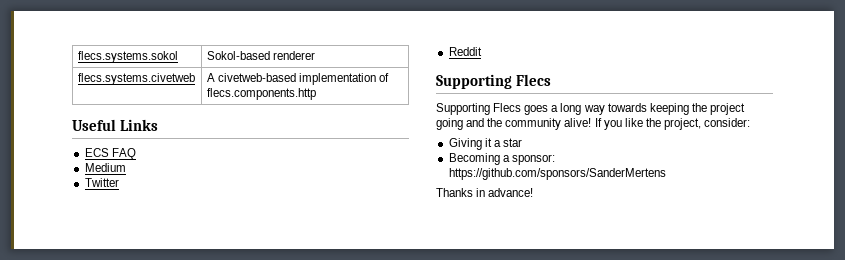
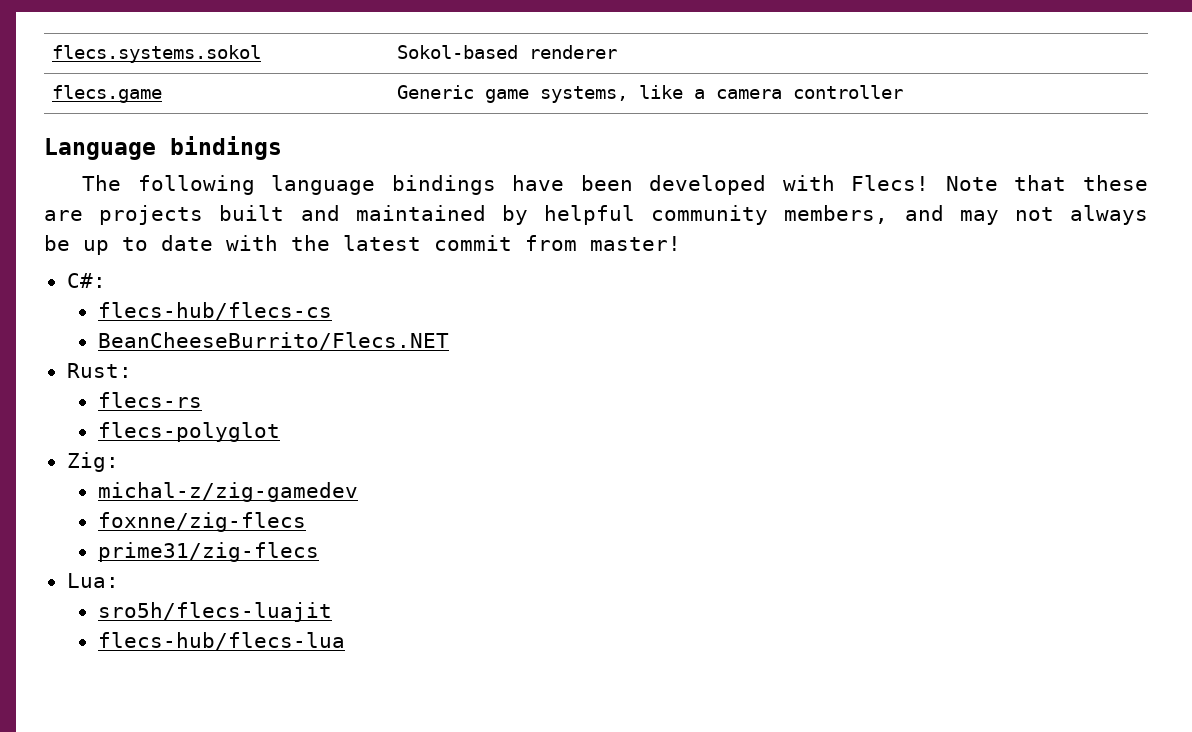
- flecs.systems.civetweb | A civetweb-based implementation of flecs.components.http
- Useful Links
- ECS FAQ
- Medium
- Twitter
- Reddit
- Supporting Flecs
- Supporting Flecs goes a long way towards keeping the project going and the community alive! If you like the project, consider:
- Giving it a star
- Becoming a sponsor: https://github.com/sponsors/SanderMertens
- Thanks in advance!
+ flecs.game | Generic game systems, like a camera controller
+ Language bindings
+ The following language bindings have been developed with Flecs! Note that these are projects built and maintained by helpful community members, and may not always be up to date with the latest commit from master!
+ C#:
+ flecs-hub/flecs-cs
+ BeanCheeseBurrito/Flecs.NET
+ Rust:
+ flecs-rs
+ flecs-polyglot
+ Zig:
+ michal-z/zig-gamedev
+ foxnne/zig-flecs
+ prime31/zig-flecs
+ Lua:
+ sro5h/flecs-luajit
+ flecs-hub/flecs-lua

